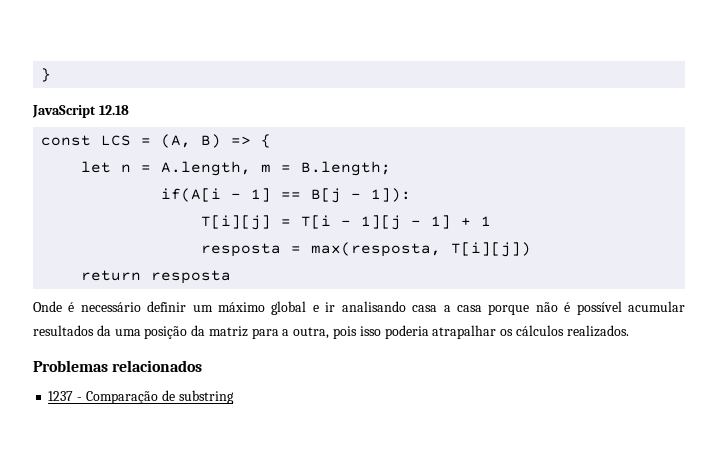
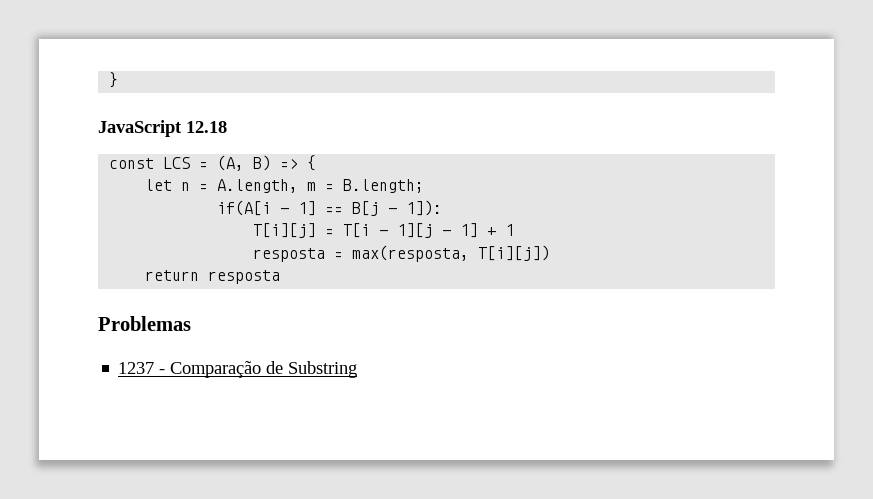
- Onde é necessário definir um máximo global e ir analisando casa a casa porque não é possível acumular resultados da uma posição da matriz para a outra, pois isso poderia atrapalhar os cálculos realizados.
- Problemas relacionados
+ Problemas
- 1237 - Comparação de substring
+ 1237 - Comparação de Substring

